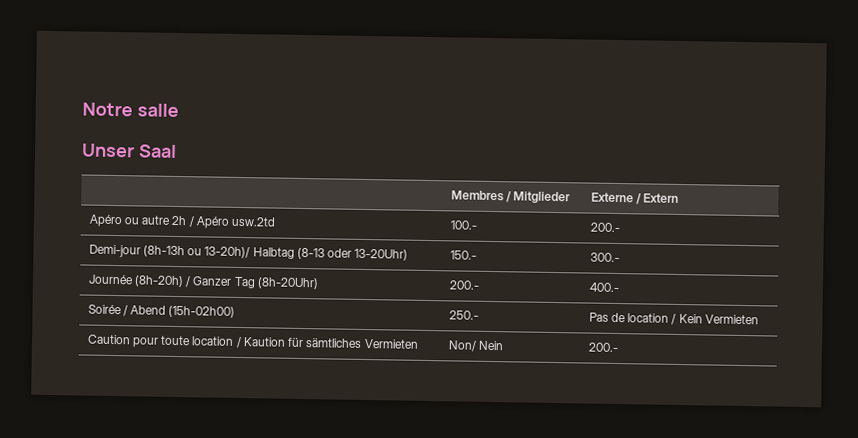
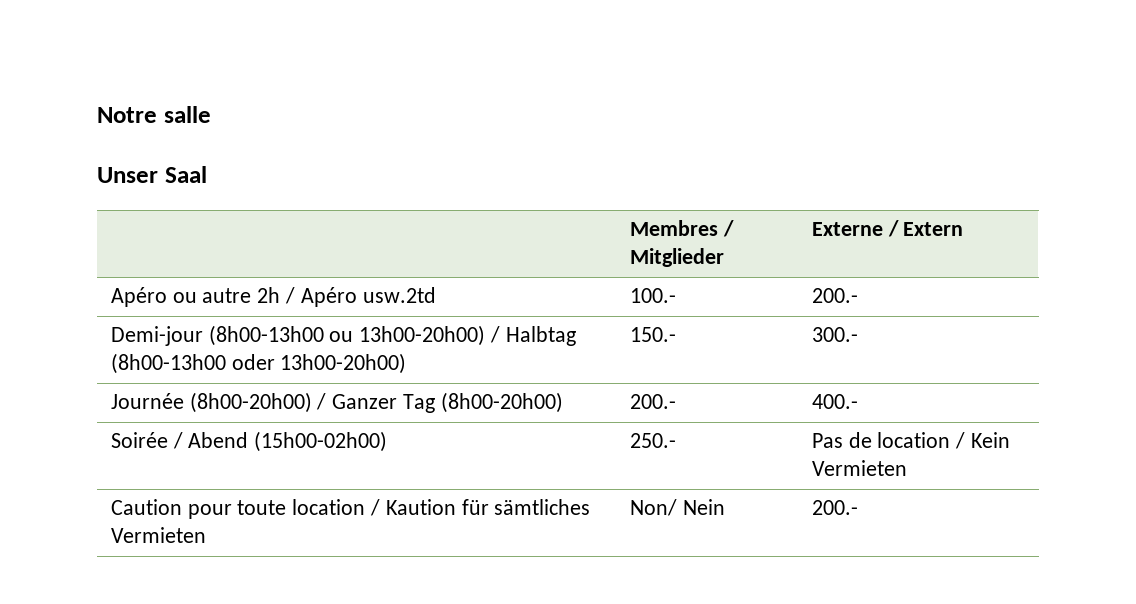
- Demi-jour (8h-13h ou 13-20h)/ Halbtag (8-13 oder 13-20Uhr) | 150.- | 300.-
+ Demi-jour (8h00-13h00 ou 13h00-20h00) / Halbtag (8h00-13h00 oder 13h00-20h00) | 150.- | 300.-
- Journée (8h-20h) / Ganzer Tag (8h-20Uhr) | 200.- | 400.-
+ Journée (8h00-20h00) / Ganzer Tag (8h00-20h00) | 200.- | 400.-
- Soirée / Abend (15h-02h00) | 250.- | Pas de location / Kein Vermieten
+ Soirée / Abend (15h00-02h00) | 250.- | Pas de location / Kein Vermieten

